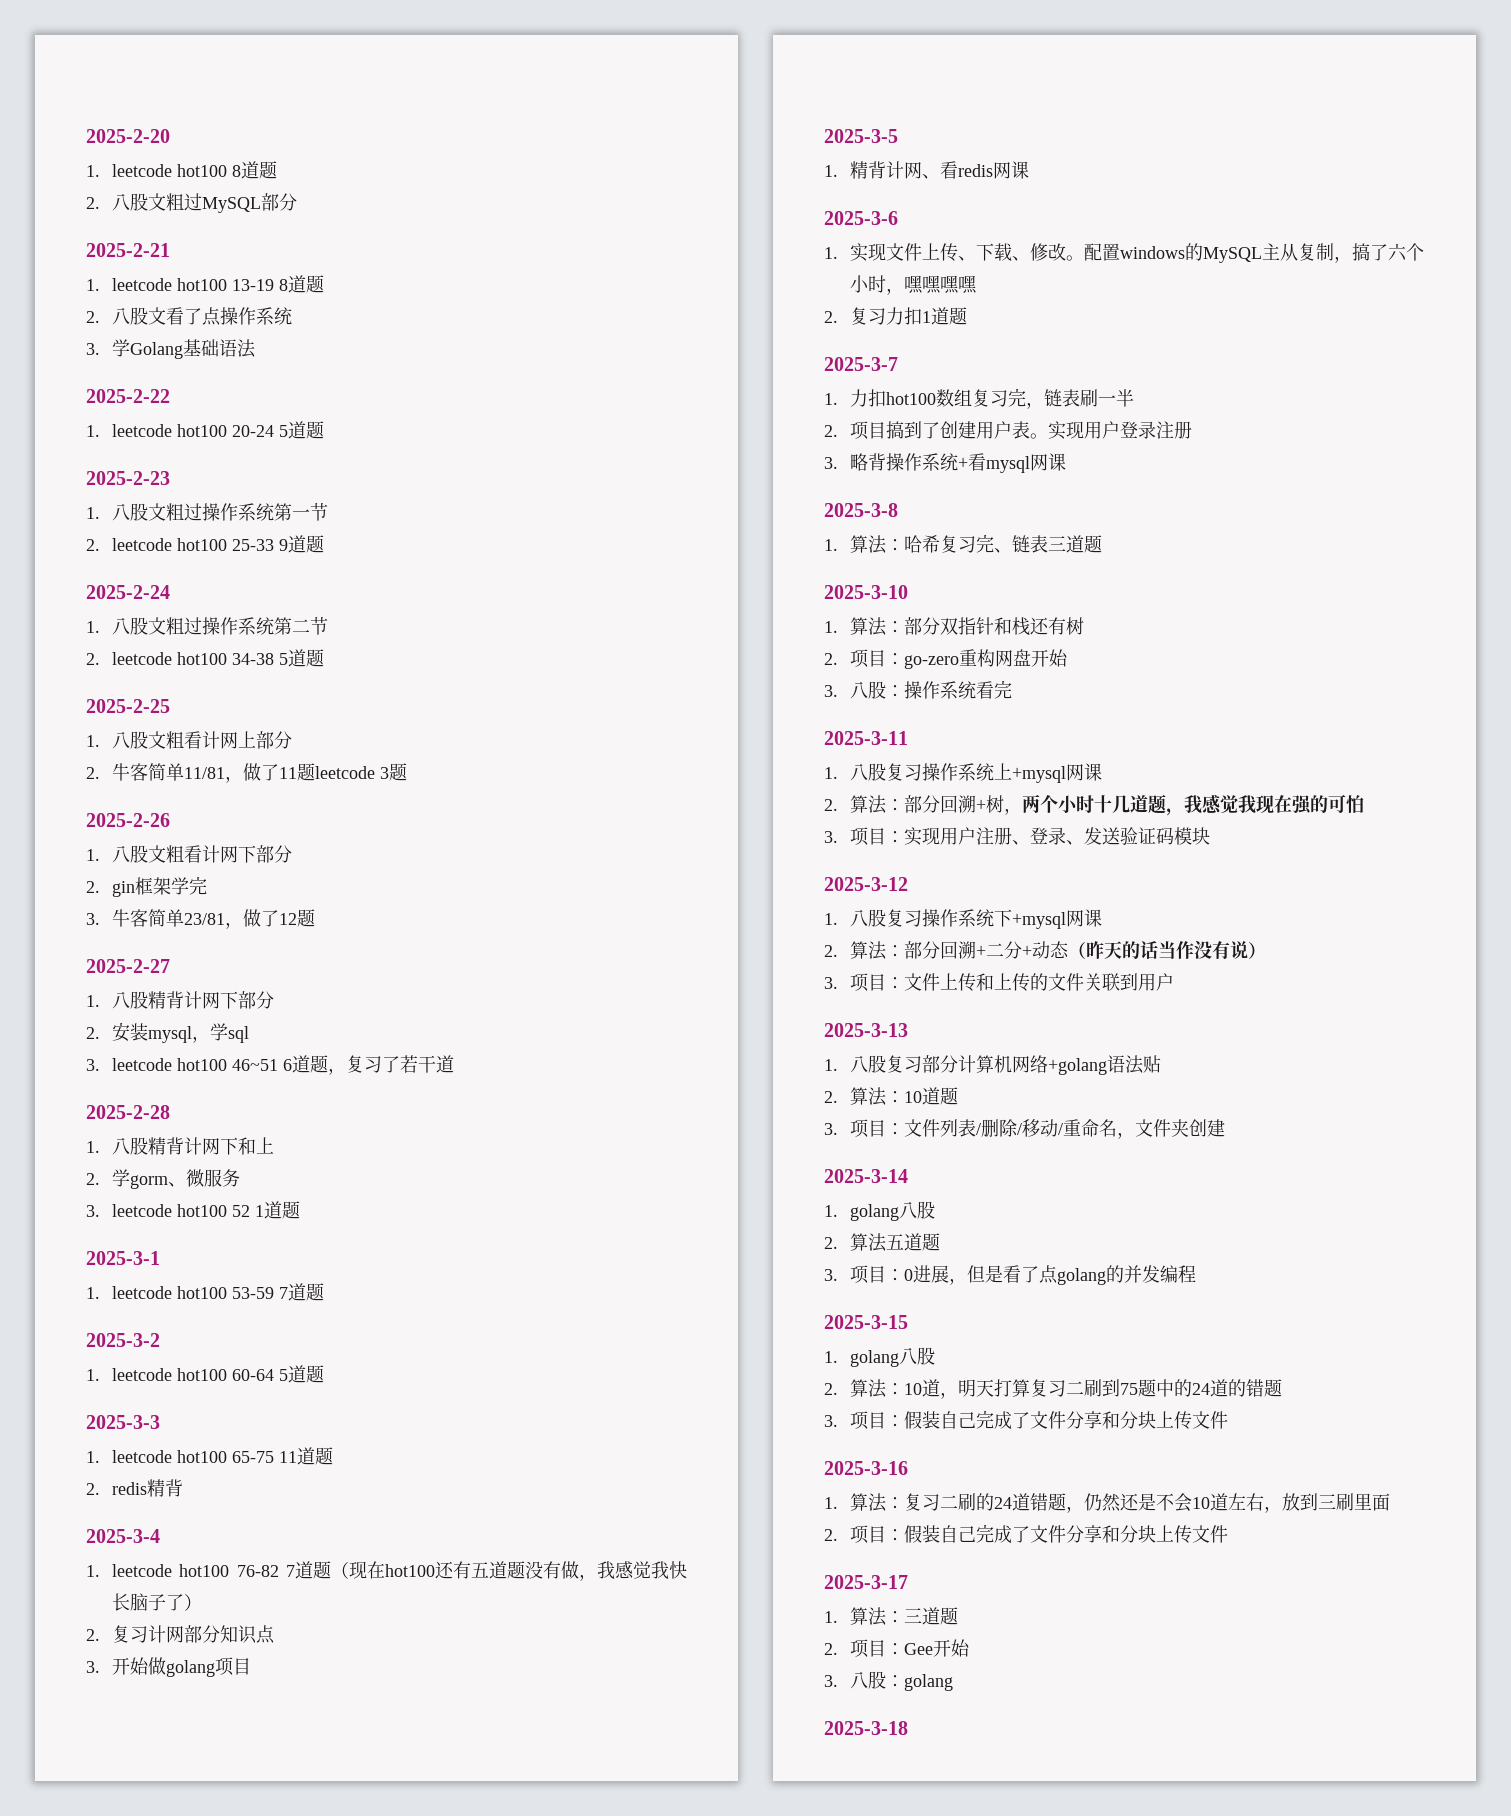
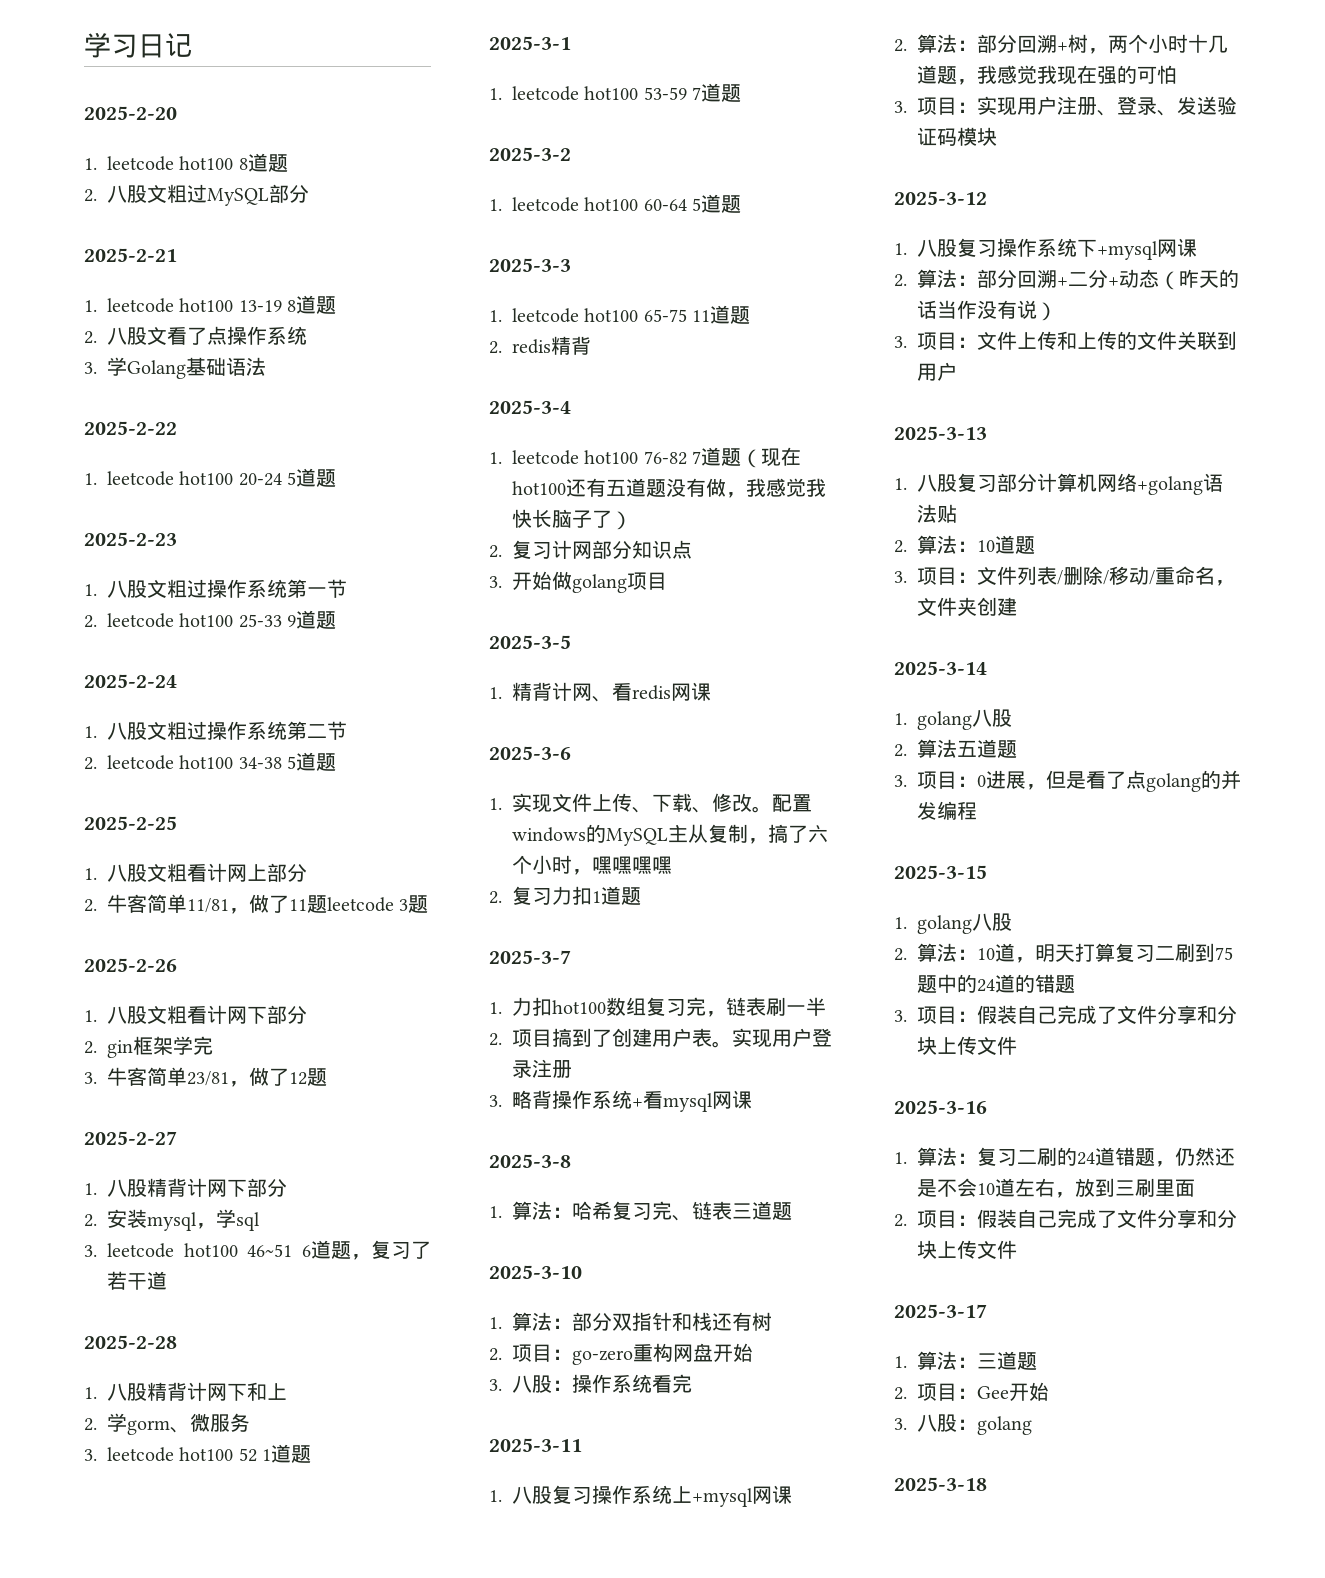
+ 学习日记

